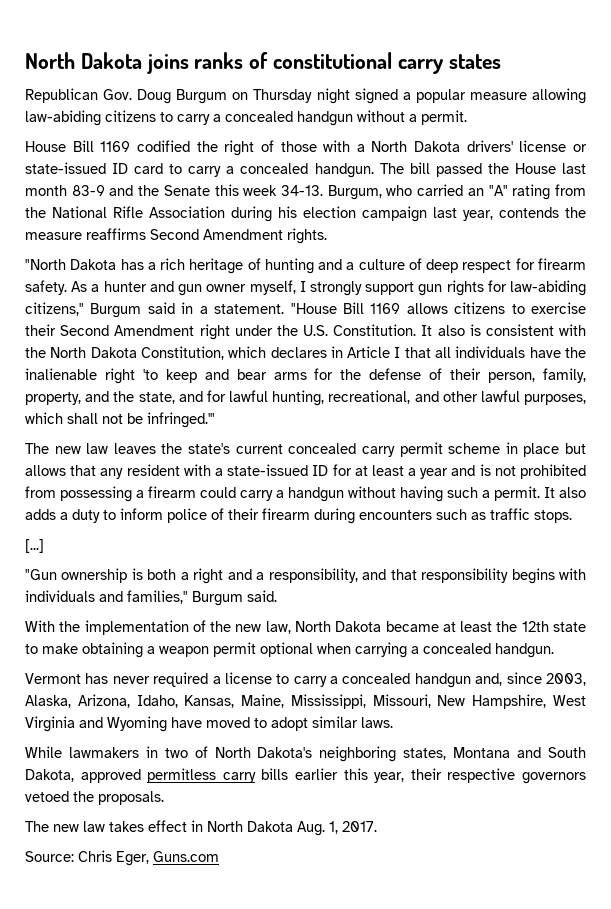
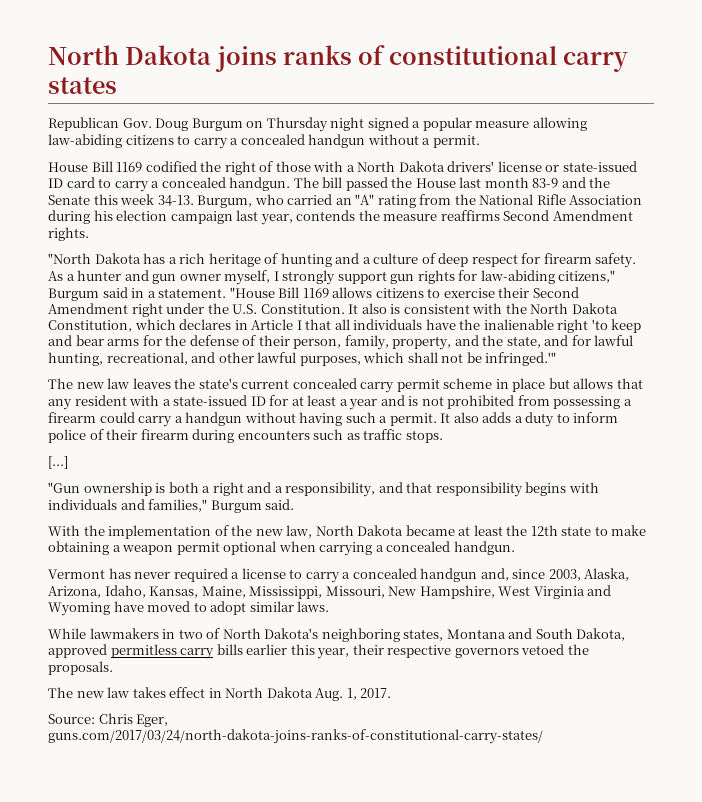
- Source: Chris Eger, Guns.com
+ Source: Chris Eger, guns.com/2017/03/24/north-dakota-joins-ranks-of-constitutional-carry-states/

